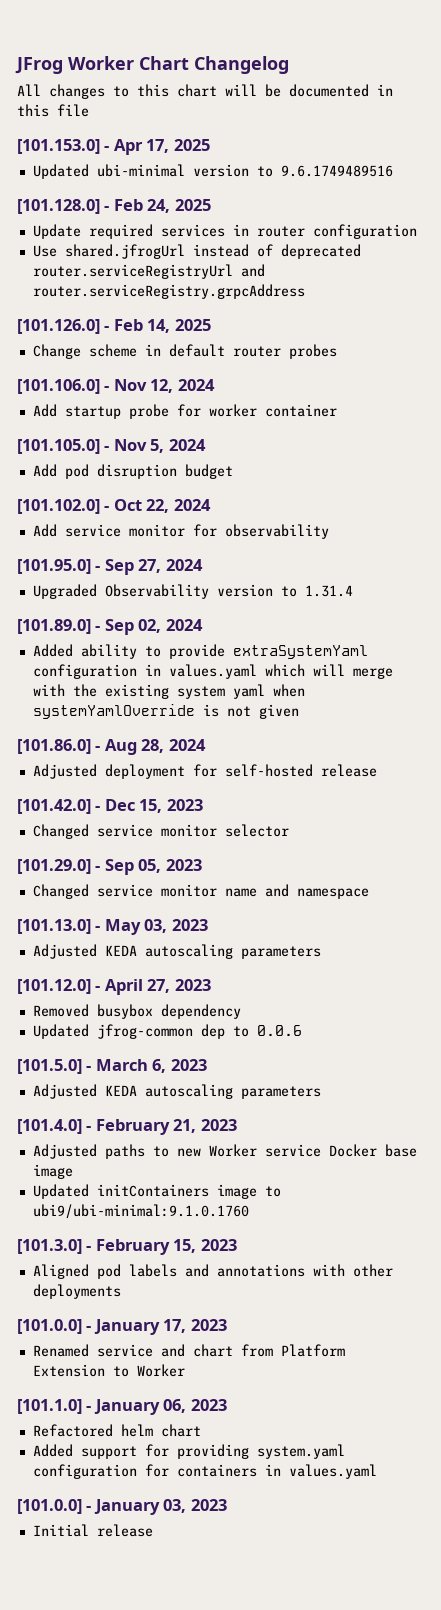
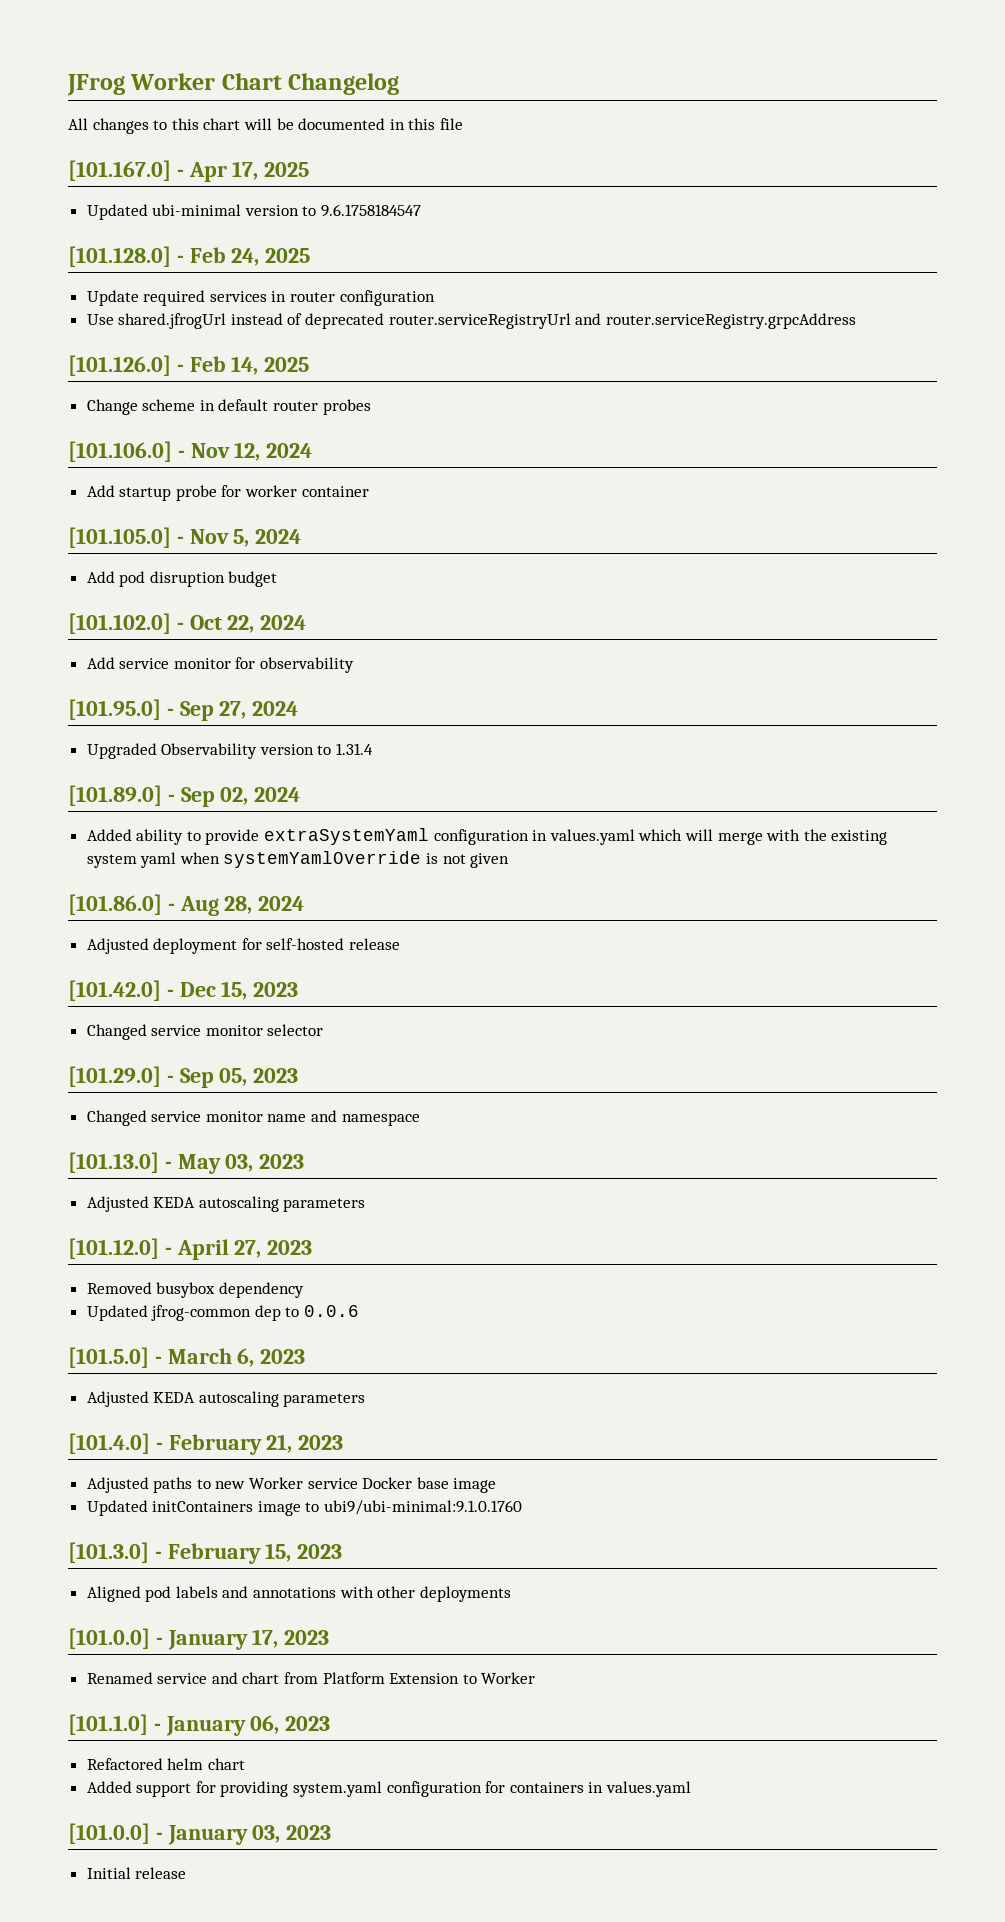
- [101.153.0] - Apr 17, 2025
+ [101.167.0] - Apr 17, 2025
- Updated ubi-minimal version to 9.6.1749489516
+ Updated ubi-minimal version to 9.6.1758184547

